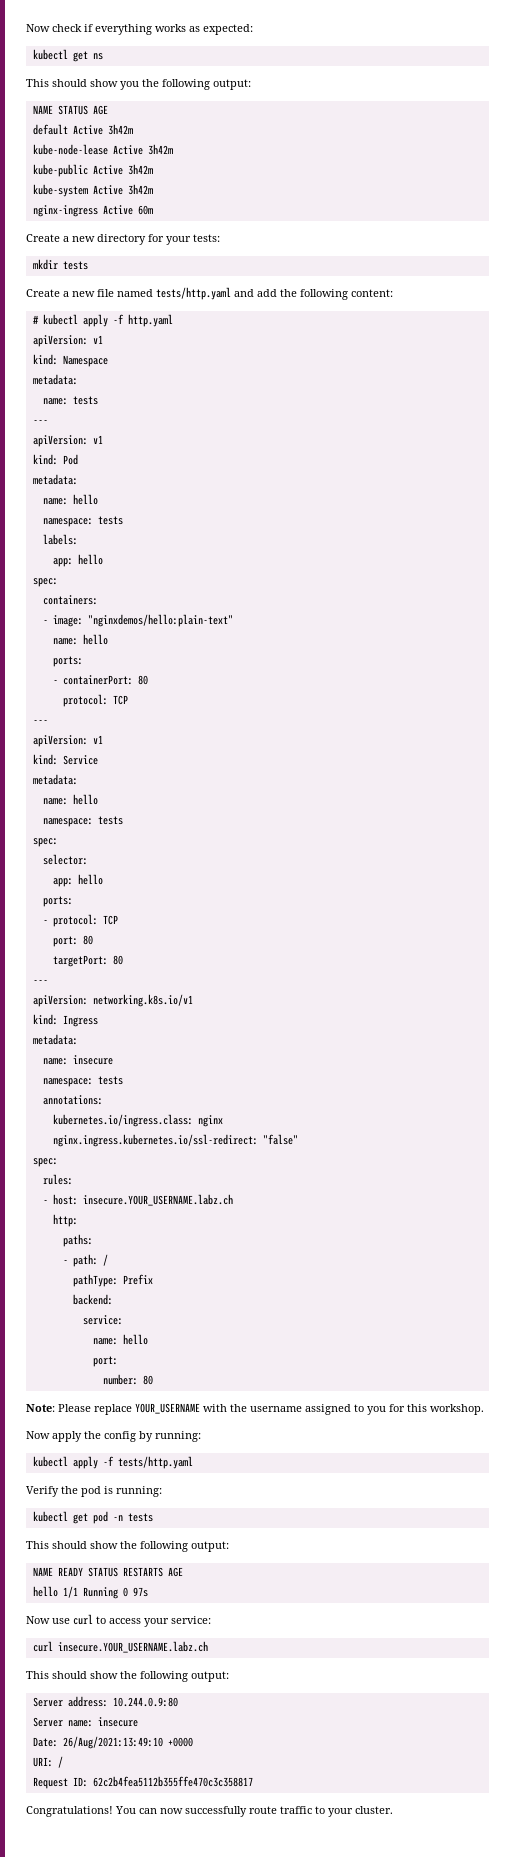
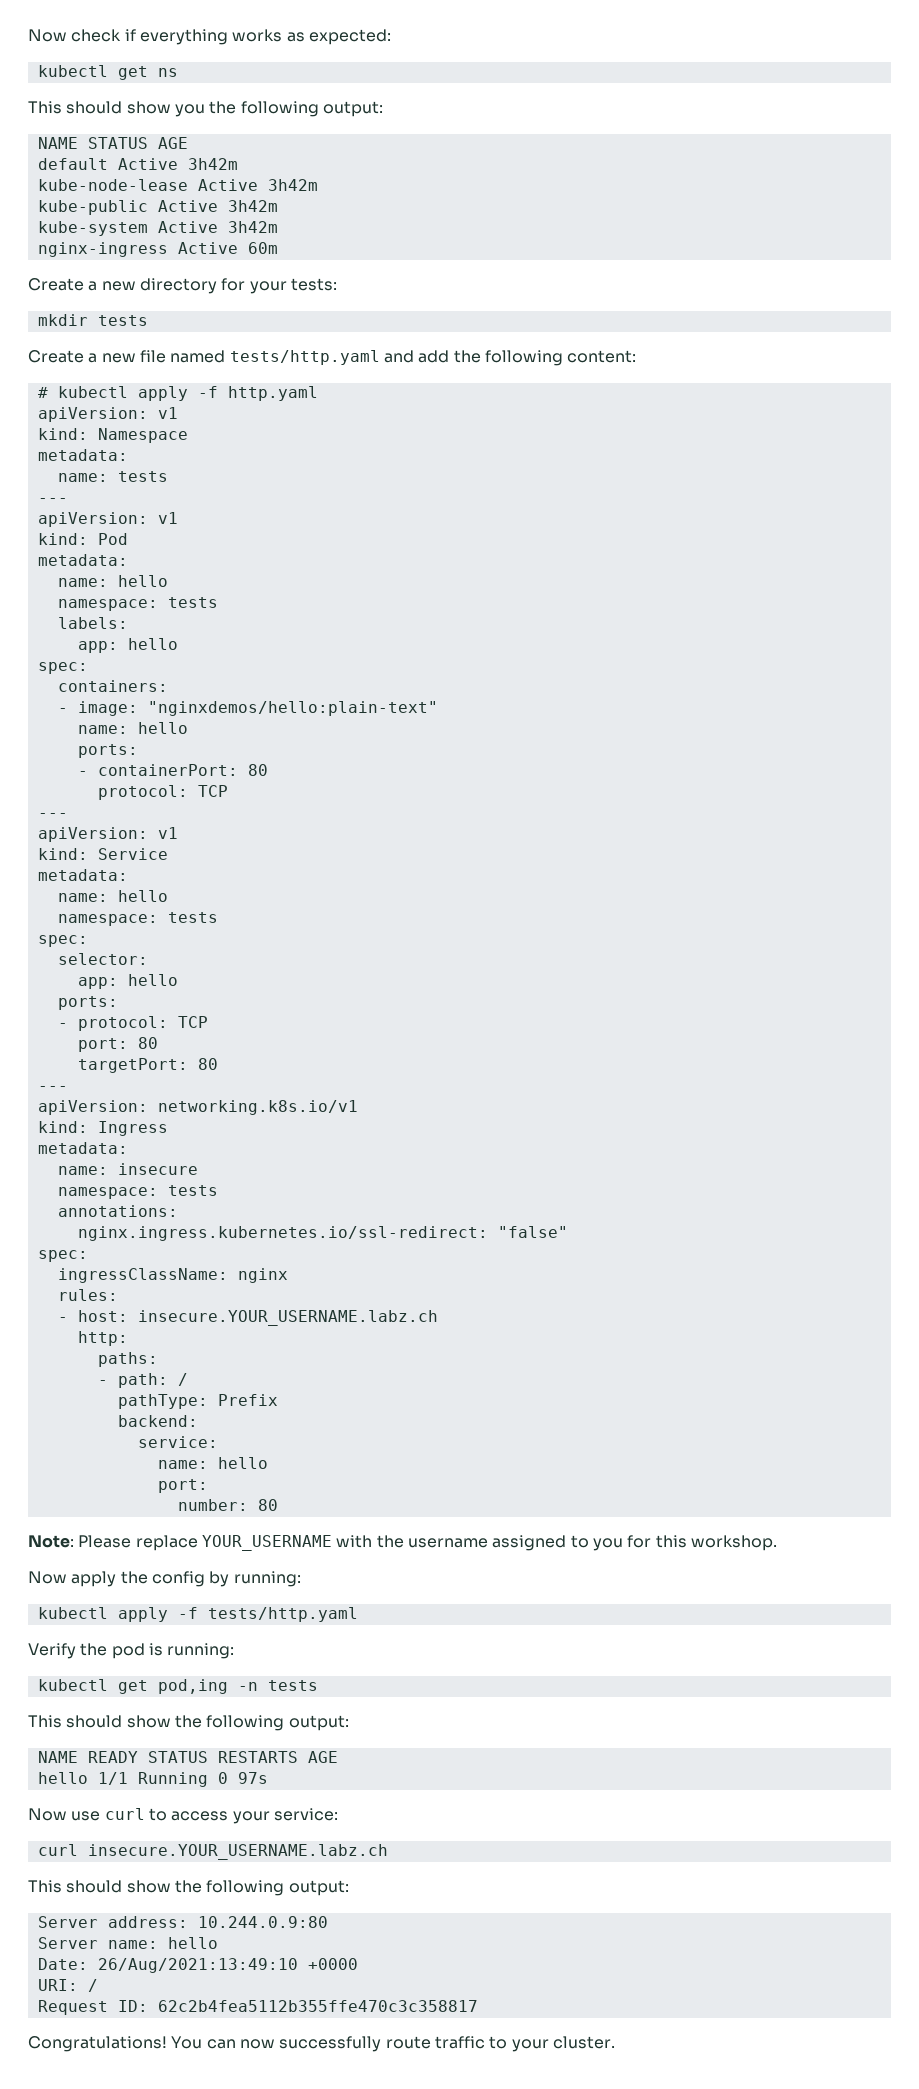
- kubernetes.io/ingress.class: nginx
+ ingressClassName: nginx
- kubectl get pod -n tests
+ kubectl get pod,ing -n tests
- Server name: insecure
+ Server name: hello

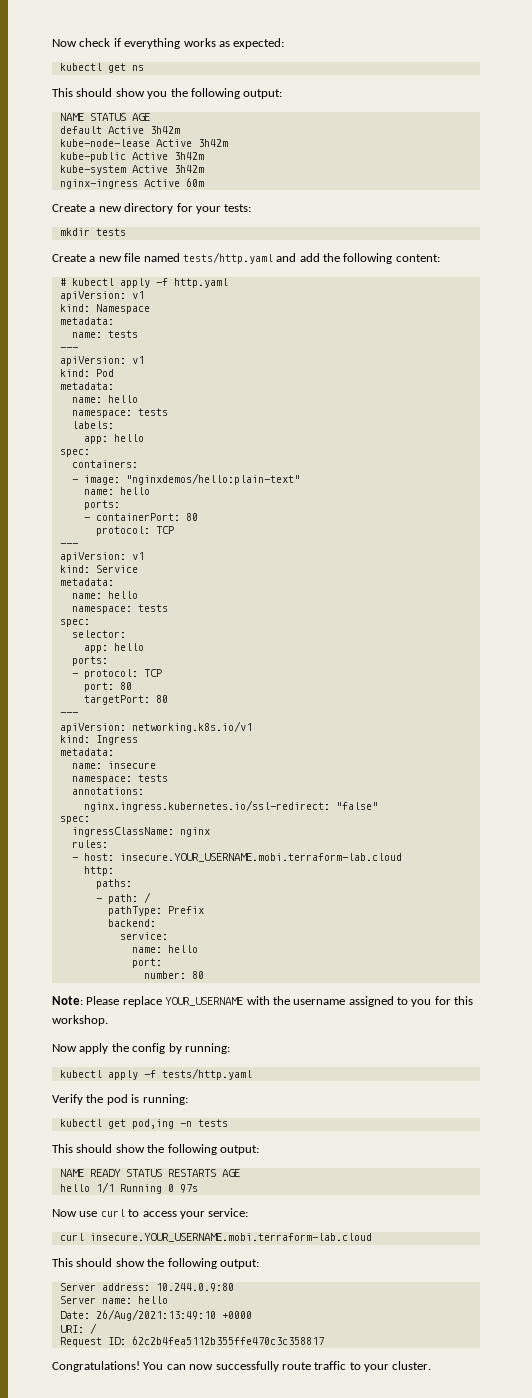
- - host: insecure.YOUR_USERNAME.labz.ch
+ - host: insecure.YOUR_USERNAME.mobi.terraform-lab.cloud
- curl insecure.YOUR_USERNAME.labz.ch
+ curl insecure.YOUR_USERNAME.mobi.terraform-lab.cloud

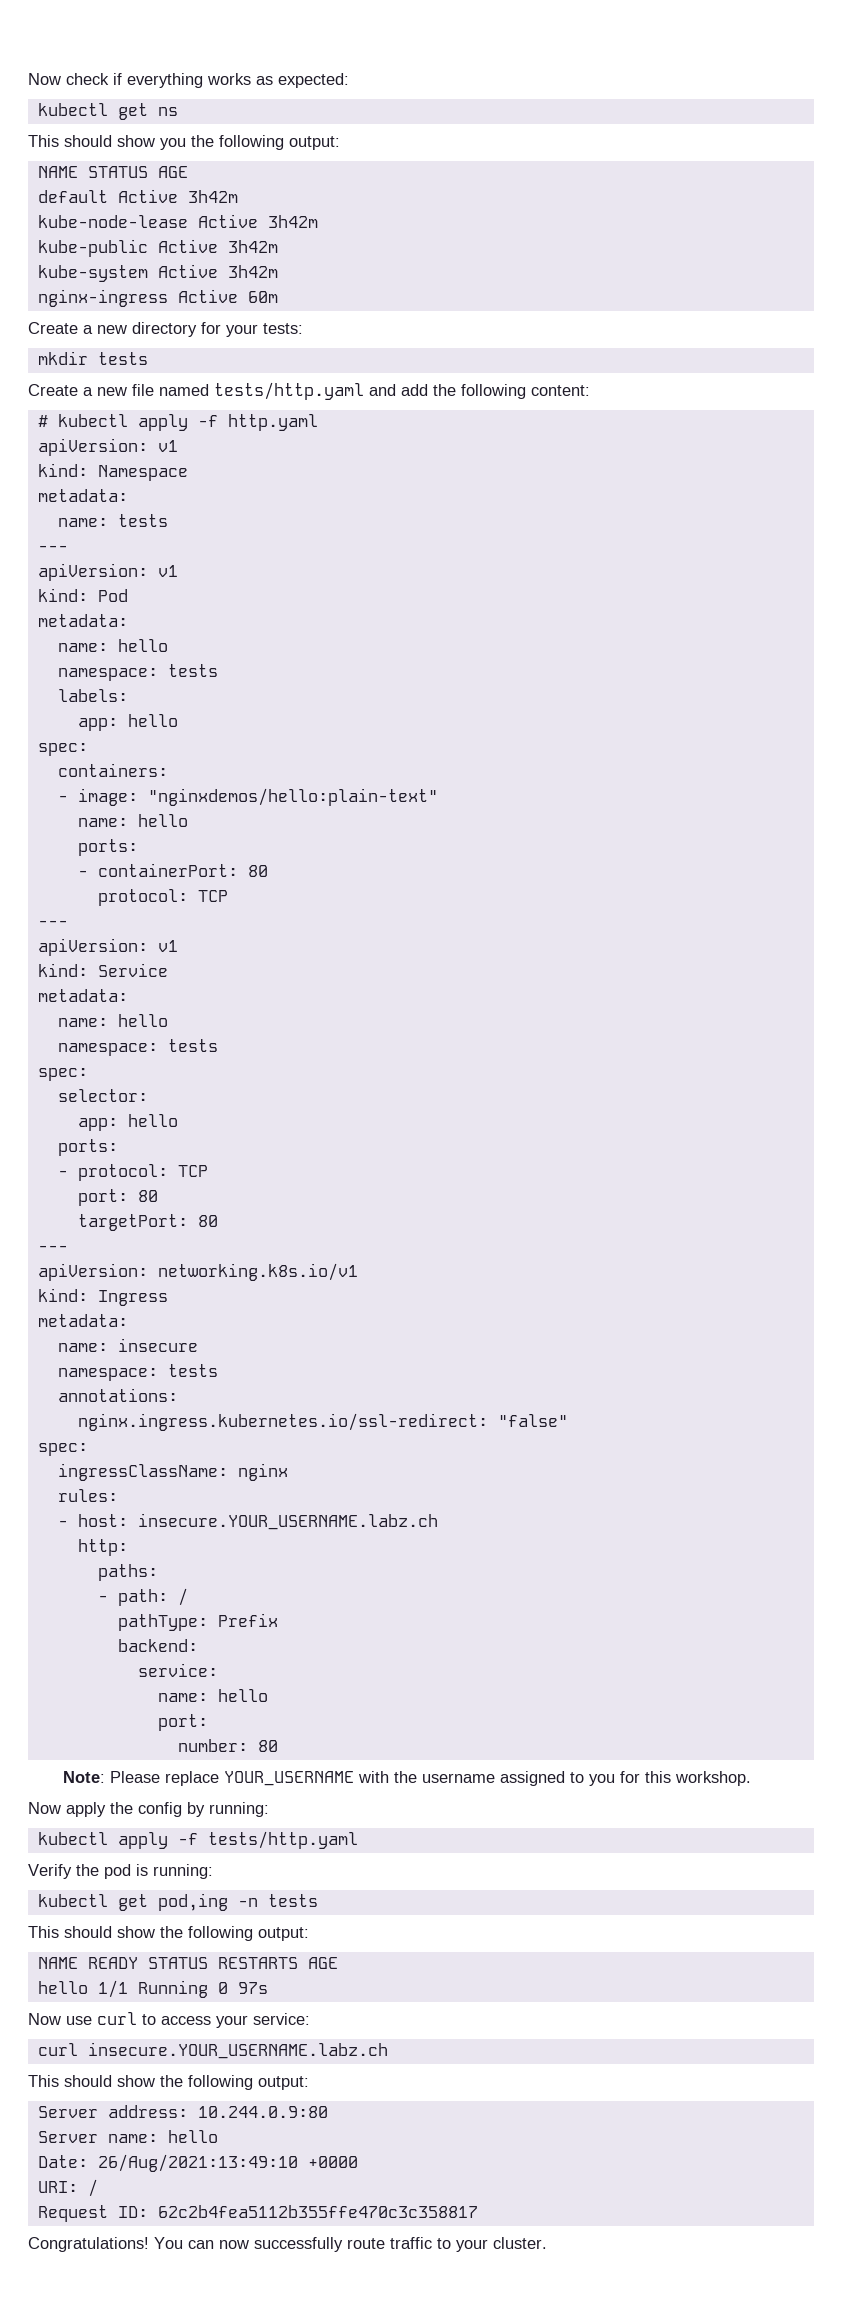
- - host: insecure.YOUR_USERNAME.mobi.terraform-lab.cloud
+ - host: insecure.YOUR_USERNAME.labz.ch
- curl insecure.YOUR_USERNAME.mobi.terraform-lab.cloud
+ curl insecure.YOUR_USERNAME.labz.ch

